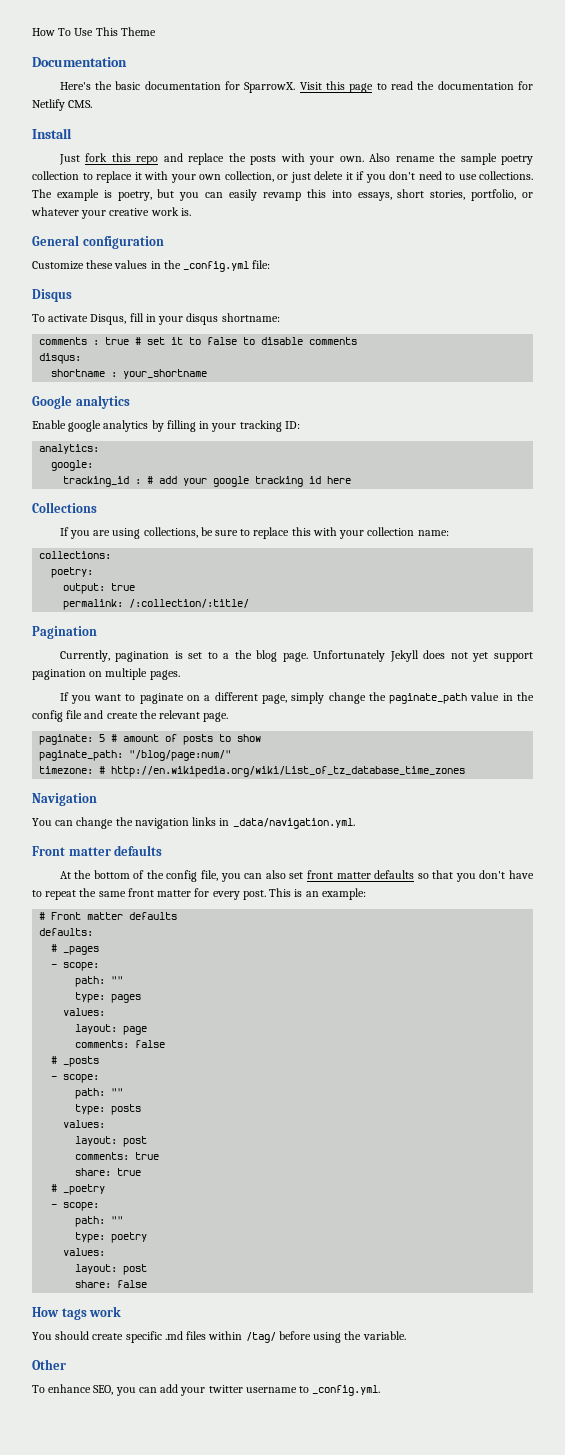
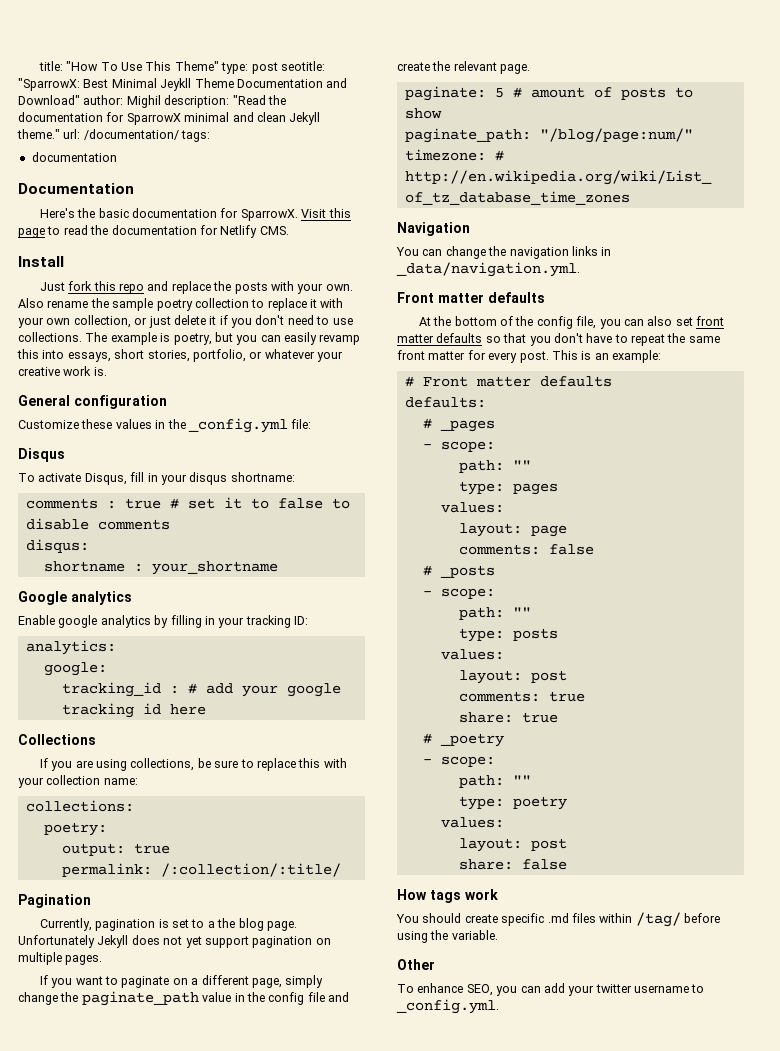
- How To Use This Theme
+ title: "How To Use This Theme" type: post seotitle: "SparrowX: Best Minimal Jeykll Theme Documentation and Download" author: Mighil description: "Read the documentation for SparrowX minimal and clean Jekyll theme." url: /documentation/ tags:
+ documentation

